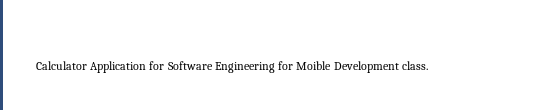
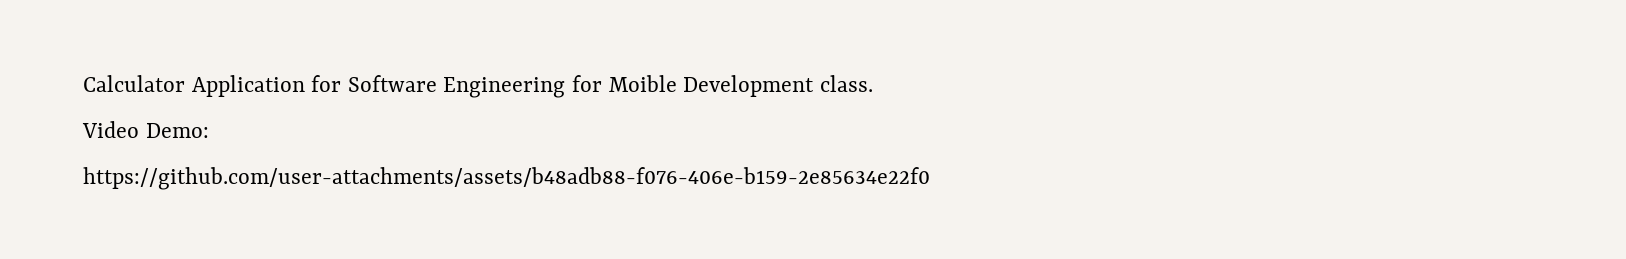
+ Video Demo:
+ https://github.com/user-attachments/assets/b48adb88-f076-406e-b159-2e85634e22f0

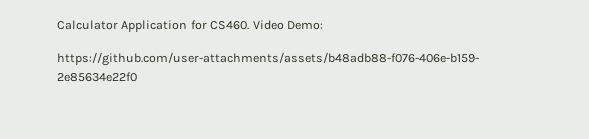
- Calculator Application for Software Engineering for Moible Development class.
- Video Demo:
+ Calculator Application for CS460. Video Demo:

